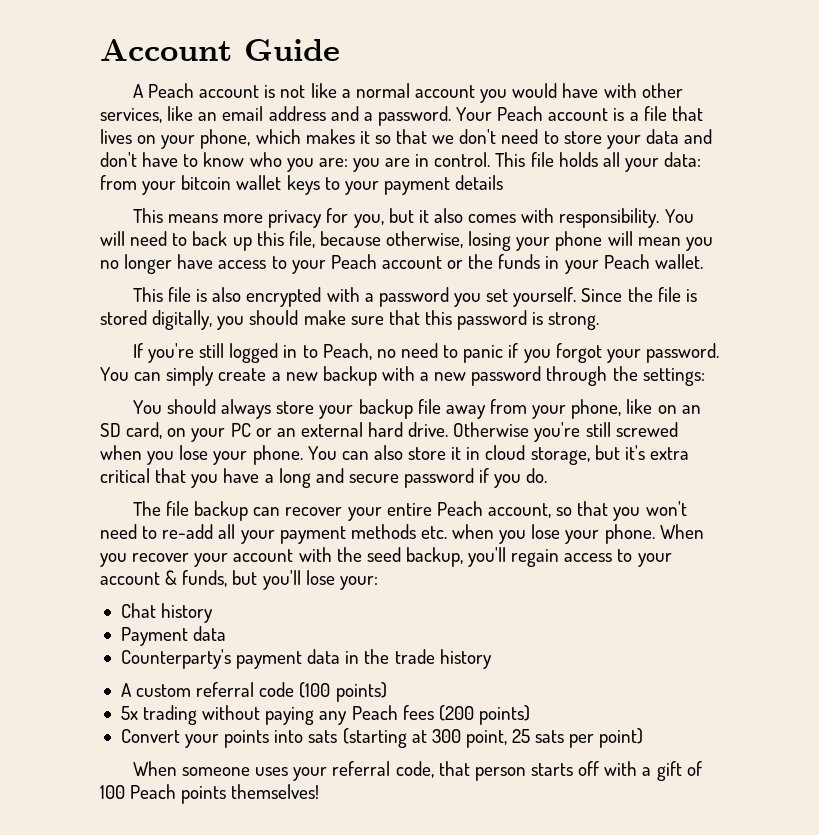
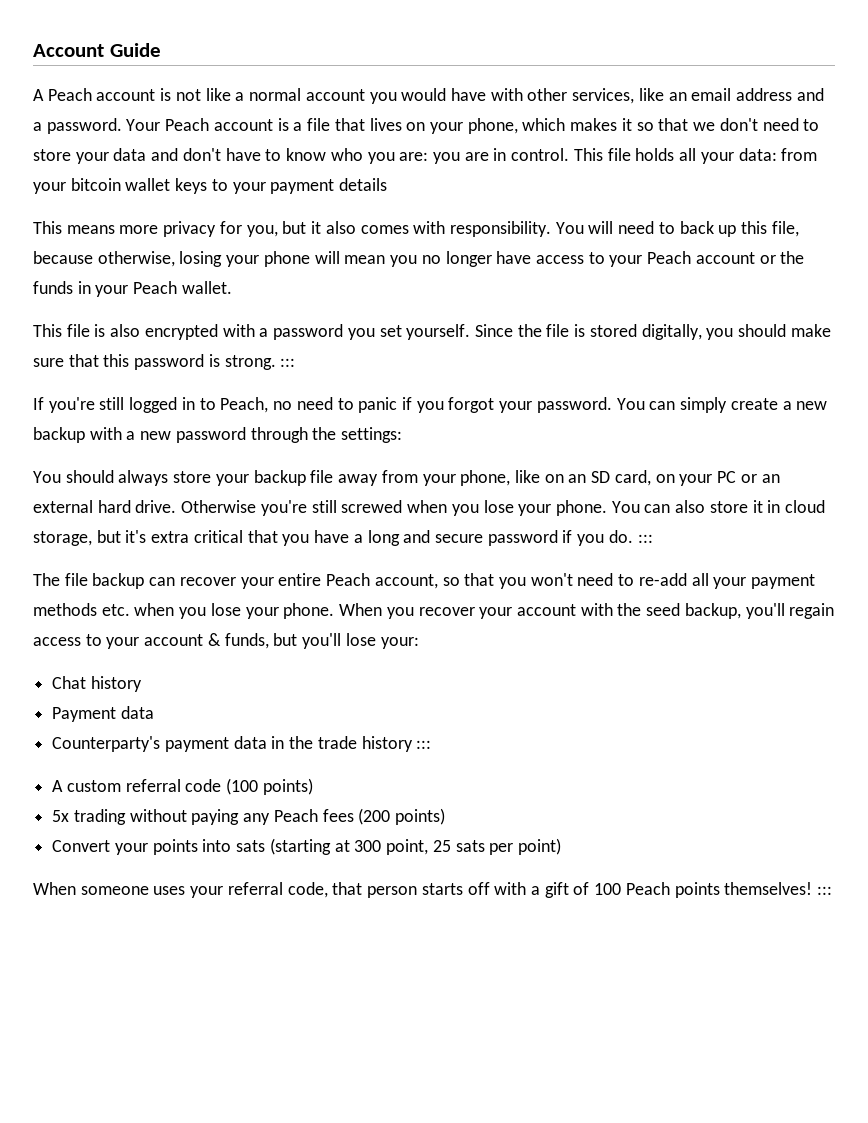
- Since the file is stored digitally, you should make sure that this password is strong.
+ Since the file is stored digitally, you should make sure that this password is strong. :::
- You can also store it in cloud storage, but it's extra critical that you have a long and secure password if you do.
+ You can also store it in cloud storage, but it's extra critical that you have a long and secure password if you do. :::
- Counterparty's payment data in the trade history
+ Counterparty's payment data in the trade history :::
- When someone uses your referral code, that person starts off with a gift of 100 Peach points themselves!
+ When someone uses your referral code, that person starts off with a gift of 100 Peach points themselves! :::

